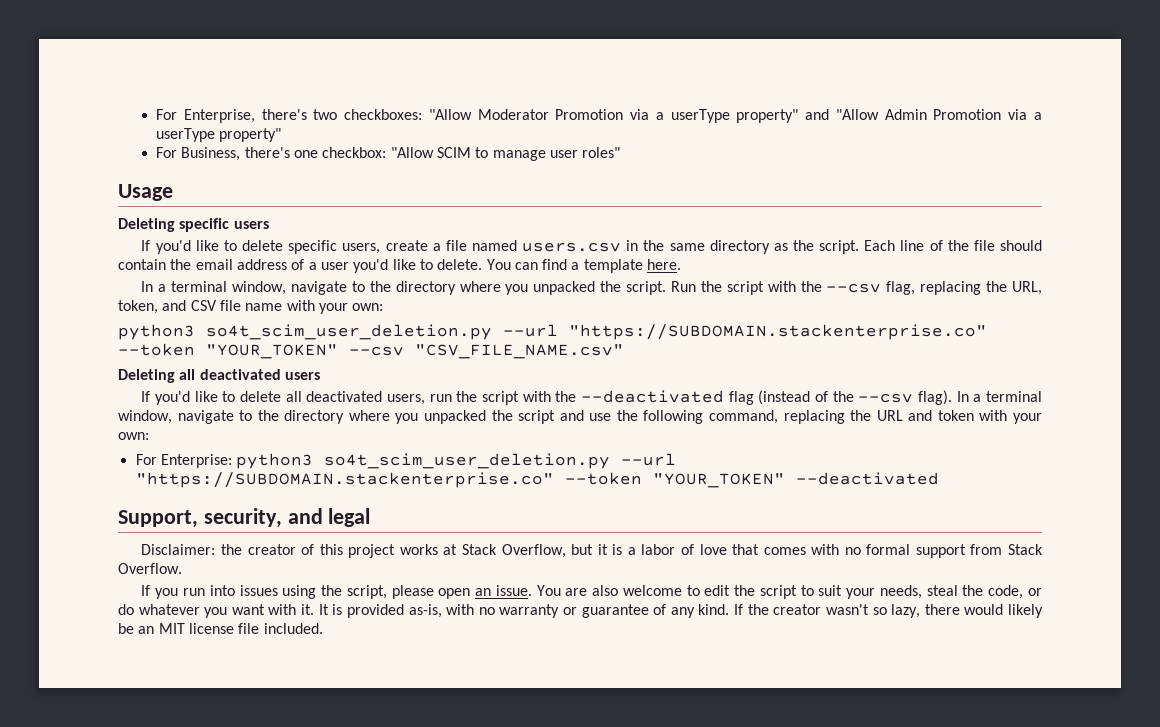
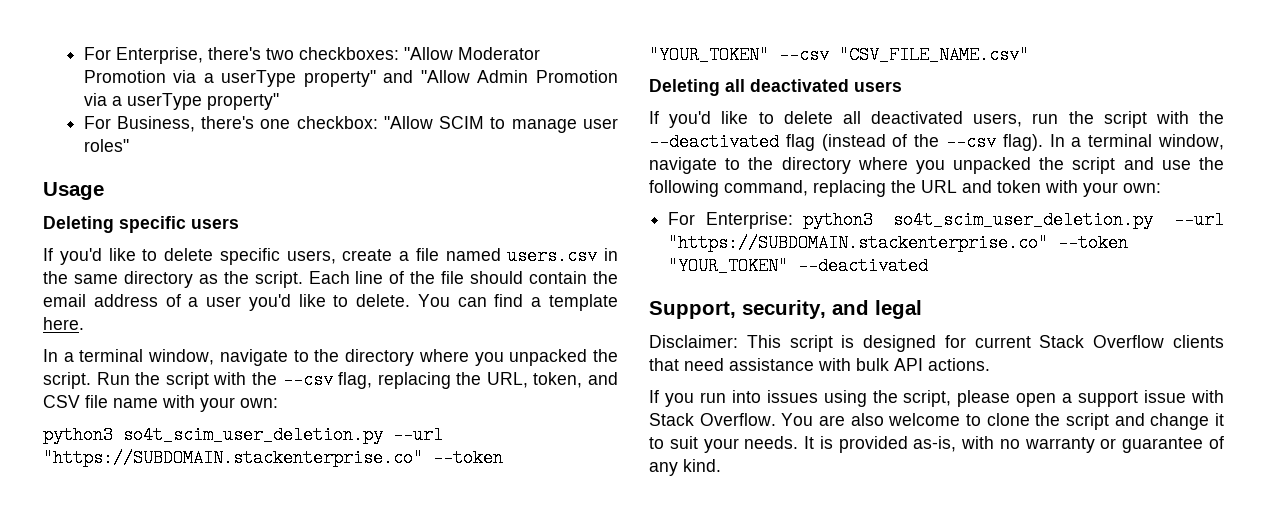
- Disclaimer: the creator of this project works at Stack Overflow, but it is a labor of love that comes with no formal support from Stack Overflow.
+ Disclaimer: This script is designed for current Stack Overflow clients that need assistance with bulk API actions.
- If you run into issues using the script, please open an issue.
+ If you run into issues using the script, please open a support issue with Stack Overflow.
- You are also welcome to edit the script to suit your needs, steal the code, or do whatever you want with it.
+ You are also welcome to clone the script and change it to suit your needs.
- If the creator wasn't so lazy, there would likely be an MIT license file included.

